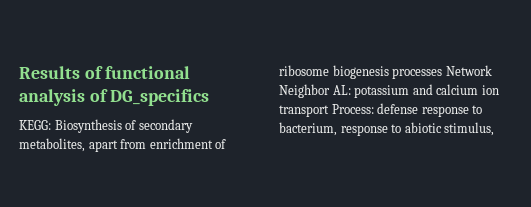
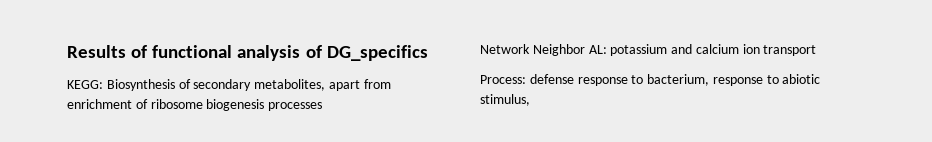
- KEGG: Biosynthesis of secondary metabolites, apart from enrichment of ribosome biogenesis processes Network Neighbor AL: potassium and calcium ion transport Process: defense response to bacterium, response to abiotic stimulus,
+ KEGG: Biosynthesis of secondary metabolites, apart from enrichment of ribosome biogenesis processes
+ Network Neighbor AL: potassium and calcium ion transport
+ Process: defense response to bacterium, response to abiotic stimulus,

